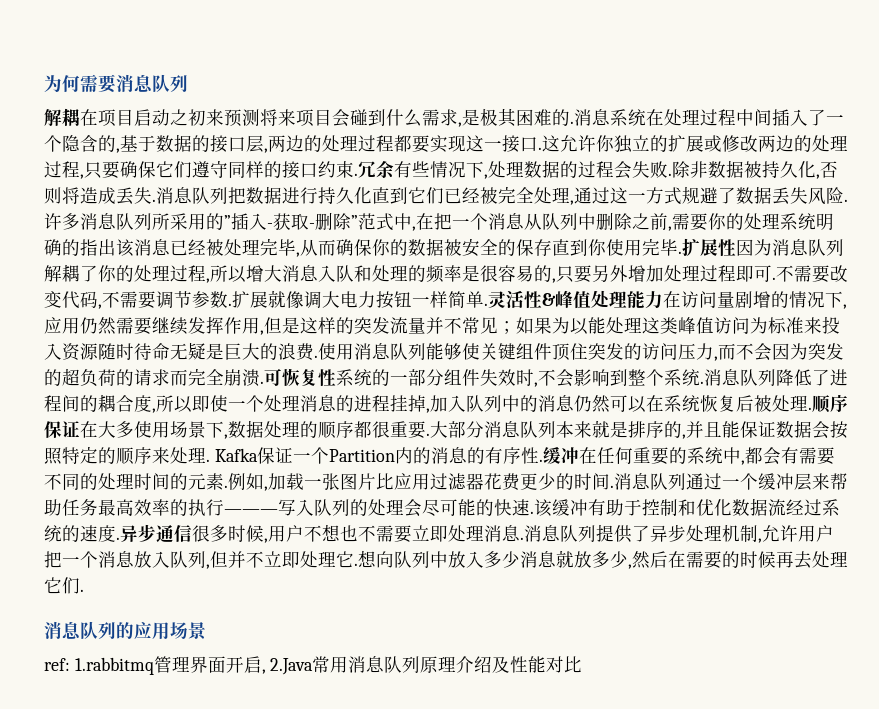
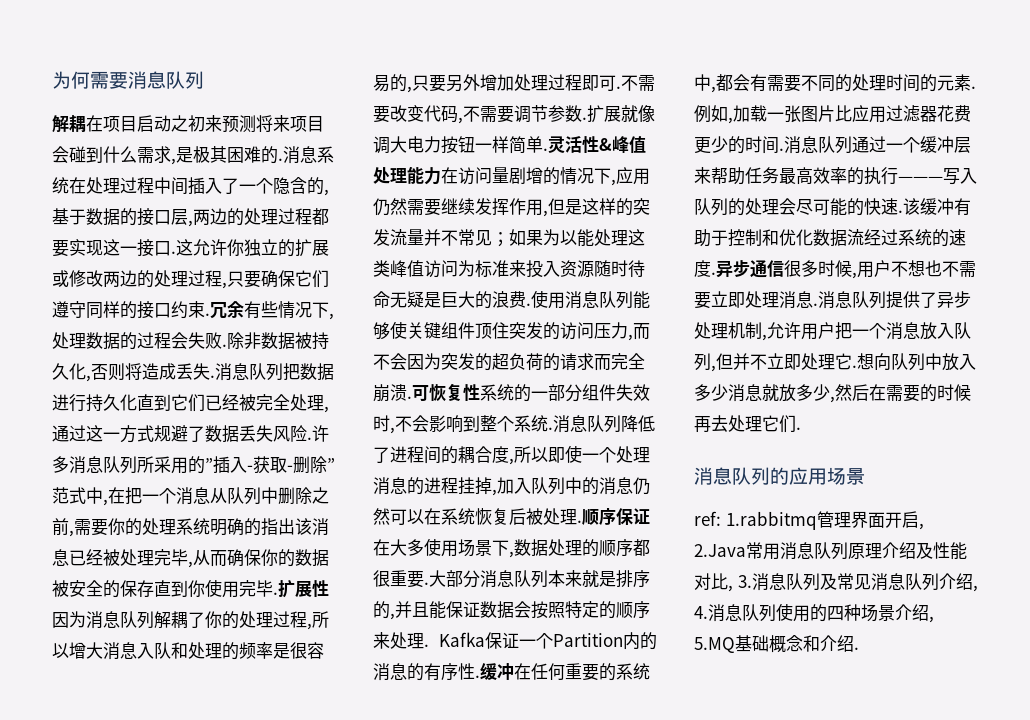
- ref: 1.rabbitmq管理界面开启, 2.Java常用消息队列原理介绍及性能对比
+ ref: 1.rabbitmq管理界面开启, 2.Java常用消息队列原理介绍及性能对比, 3.消息队列及常见消息队列介绍, 4.消息队列使用的四种场景介绍, 5.MQ基础概念和介绍.

